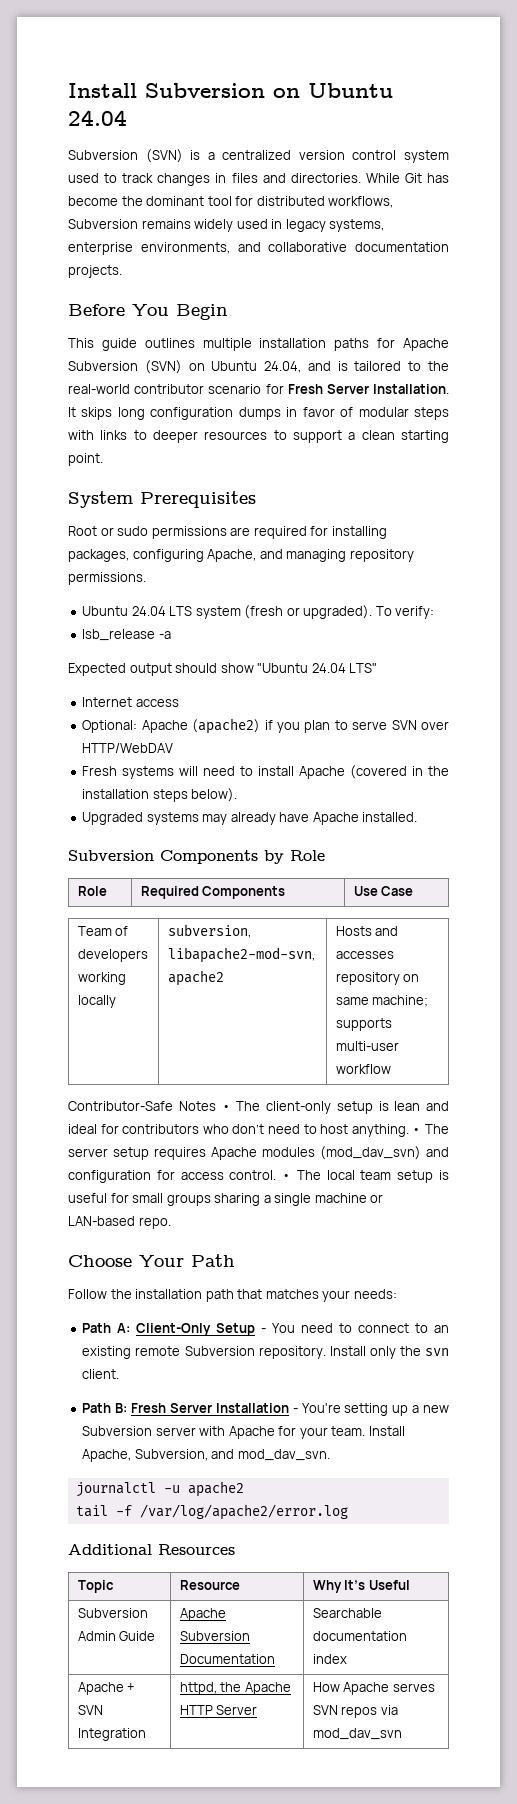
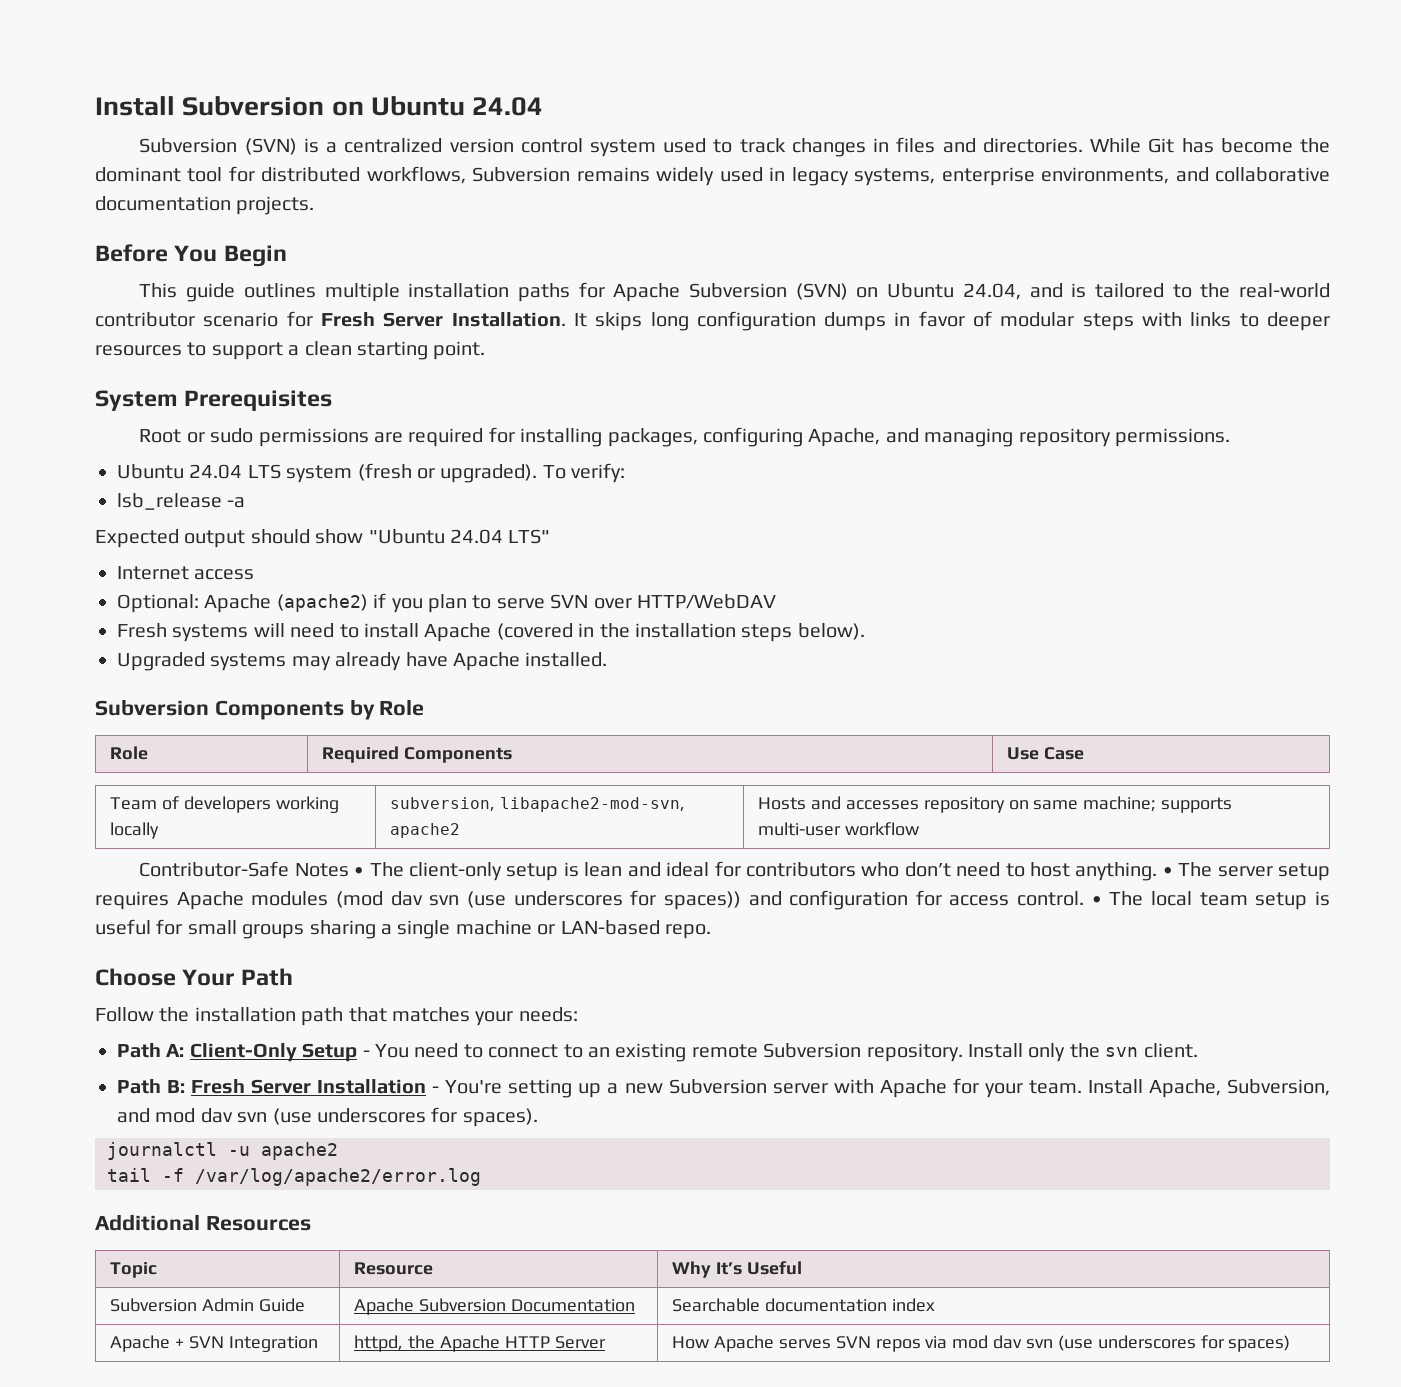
- • The server setup requires Apache modules (mod_dav_svn) and configuration for access control.
+ • The server setup requires Apache modules (mod dav svn (use underscores for spaces)) and configuration for access control.
- Install Apache, Subversion, and mod_dav_svn.
+ Install Apache, Subversion, and mod dav svn (use underscores for spaces).
- Apache + SVN Integration | httpd, the Apache HTTP Server | How Apache serves SVN repos via mod_dav_svn
+ Apache + SVN Integration | httpd, the Apache HTTP Server | How Apache serves SVN repos via mod dav svn (use underscores for spaces)

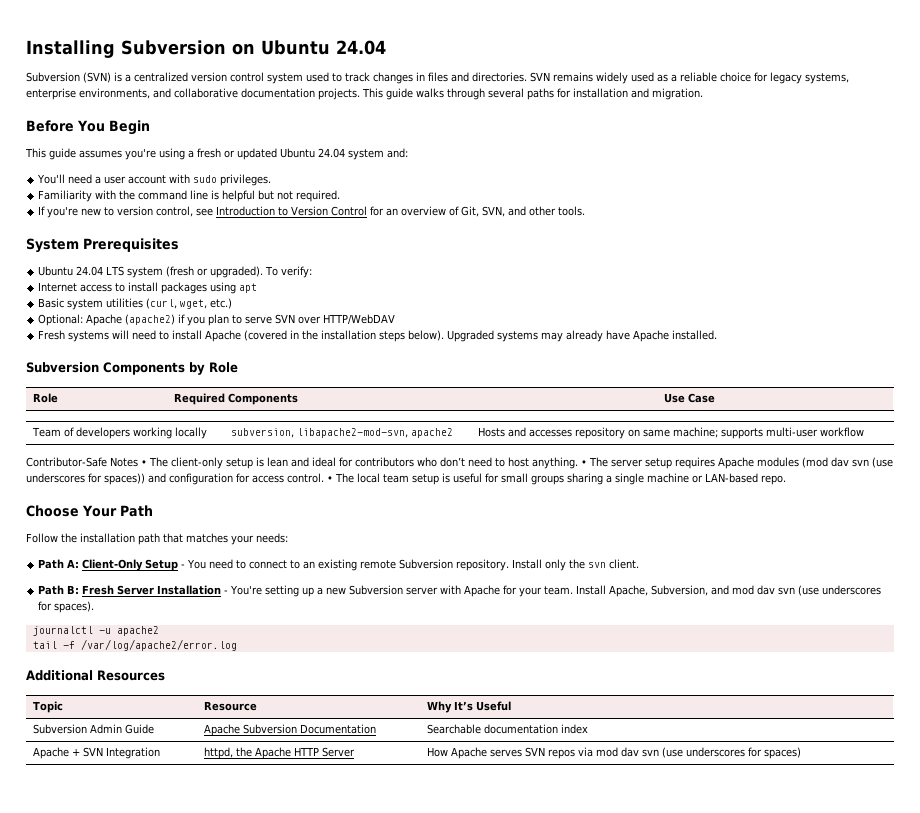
- Install Subversion on Ubuntu 24.04
+ Installing Subversion on Ubuntu 24.04
- While Git has become the dominant tool for distributed workflows, Subversion remains widely used in legacy systems, enterprise environments, and collaborative documentation projects.
+ SVN remains widely used as a reliable choice for legacy systems, enterprise environments, and collaborative documentation projects. This guide walks through several paths for installation and migration.
- This guide outlines multiple installation paths for Apache Subversion (SVN) on Ubuntu 24.04, and is tailored to the real-world contributor scenario for Fresh Server Installation. It skips long configuration dumps in favor of modular steps with links to deeper resources to support a clean starting point.
+ This guide assumes you're using a fresh or updated Ubuntu 24.04 system and:
+ You'll need a user account with sudo privileges.
+ Familiarity with the command line is helpful but not required.
+ If you're new to version control, see Introduction to Version Control for an overview of Git, SVN, and other tools.
  System Prerequisites
- Root or sudo permissions are required for installing packages, configuring Apache, and managing repository permissions.
- lsb_release -a
- Expected output should show "Ubuntu 24.04 LTS"
- Internet access
+ Internet access to install packages using apt
+ Basic system utilities (curl, wget, etc.)
- Fresh systems will need to install Apache (covered in the installation steps below).
- Upgraded systems may already have Apache installed.
+ Fresh systems will need to install Apache (covered in the installation steps below). Upgraded systems may already have Apache installed.

